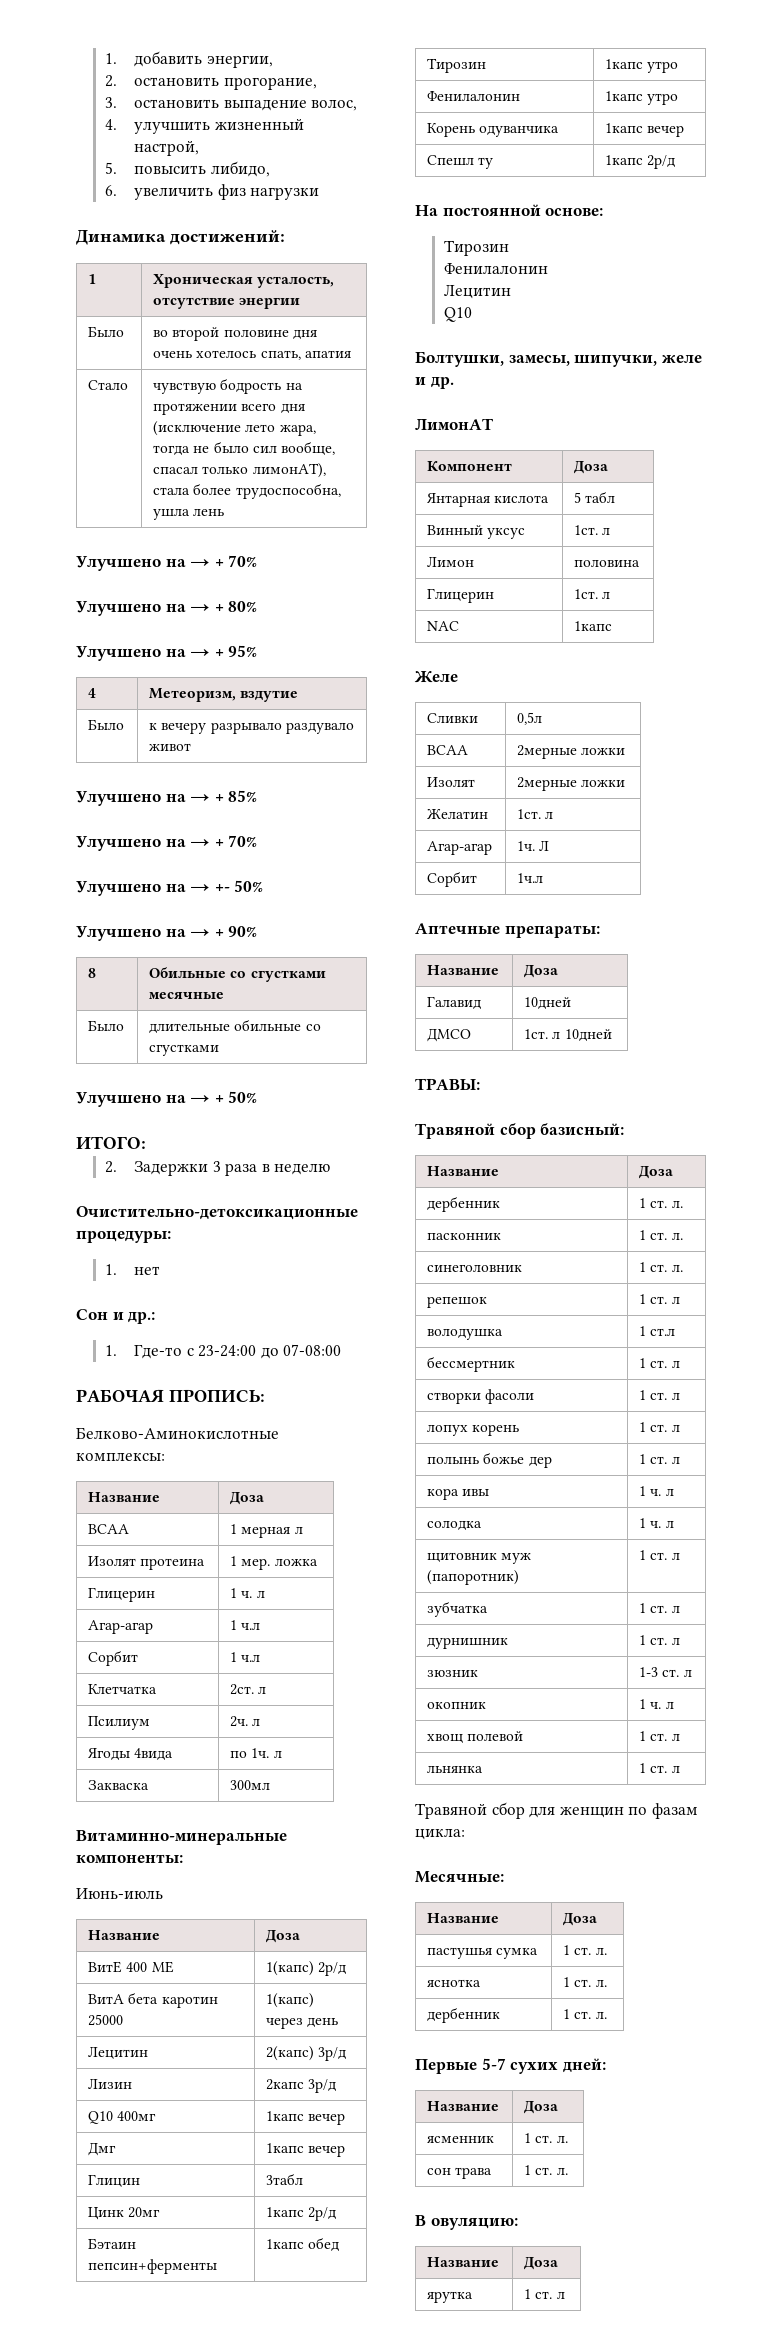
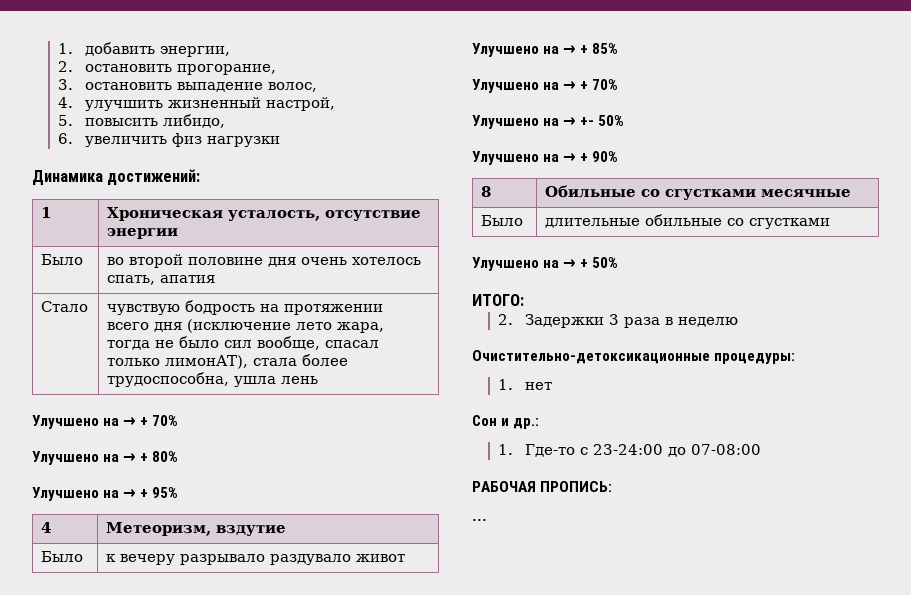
- Белково-Аминокислотные комплексы:
- Название | Доза
- ВСАА | 1 мерная л
- Изолят протеина | 1 мер. ложка
- Глицерин | 1 ч. л
- Агар-агар | 1 ч.л
- Сорбит | 1 ч.л
- Клетчатка | 2ст. л
- Псилиум | 2ч. л
- Ягоды 4вида | по 1ч. л
- Закваска | 300мл
- Витаминно-минеральные компоненты:
- Июнь-июль
- Название | Доза
- ВитЕ 400 МЕ | 1(капс) 2р/д
- ВитА бета каротин 25000 | 1(капс) через день
- Лецитин | 2(капс) 3р/д
- Лизин | 2капс 3р/д
- Q10 400мг | 1капс вечер
- Дмг | 1капс вечер
- Глицин | 3табл
- Цинк 20мг | 1капс 2р/д
- Бэтаин пепсин+ферменты | 1капс обед
- Тирозин | 1капс утро
- Фенилалонин | 1капс утро
- Корень одуванчика | 1капс вечер
- Спешл ту | 1капс 2р/д
- На постоянной основе:
- Тирозин
- Фенилалонин
- Лецитин
- Q10
- Болтушки, замесы, шипучки, желе и др.
- ЛимонАТ
- Компонент | Доза
- Янтарная кислота | 5 табл
- Винный уксус | 1ст. л
- Лимон | половина
- Глицерин | 1ст. л
- NAC | 1капс
- Желе
- Сливки | 0,5л
- ВСАА | 2мерные ложки
- Изолят | 2мерные ложки
- Желатин | 1ст. л
- Агар-агар | 1ч. Л
- Сорбит | 1ч.л
- Аптечные препараты:
- Название | Доза
- Галавид | 10дней
- ДМСО | 1ст. л 10дней
- ТРАВЫ:
- Травяной сбор базисный:
- Название | Доза
- дербенник | 1 ст. л.
- пасконник | 1 ст. л.
- синеголовник | 1 ст. л.
- репешок | 1 ст. л
- володушка | 1 ст.л
- бессмертник | 1 ст. л
- створки фасоли | 1 ст. л
- лопух корень | 1 ст. л
- полынь божье дер | 1 ст. л
- кора ивы | 1 ч. л
- солодка | 1 ч. л
- щитовник муж (папоротник) | 1 ст. л
- зубчатка | 1 ст. л
- дурнишник | 1 ст. л
- зюзник | 1-3 ст. л
- окопник | 1 ч. л
- хвощ полевой | 1 ст. л
- льнянка | 1 ст. л
- Травяной сбор для женщин по фазам цикла:
- Месячные:
- Название | Доза
- пастушья сумка | 1 ст. л.
- яснотка | 1 ст. л.
- дербенник | 1 ст. л.
- Первые 5-7 сухих дней:
- Название | Доза
- ясменник | 1 ст. л.
- сон трава | 1 ст. л.
- В овуляцию:
- Название | Доза
- ярутка | 1 ст. л
+ ...

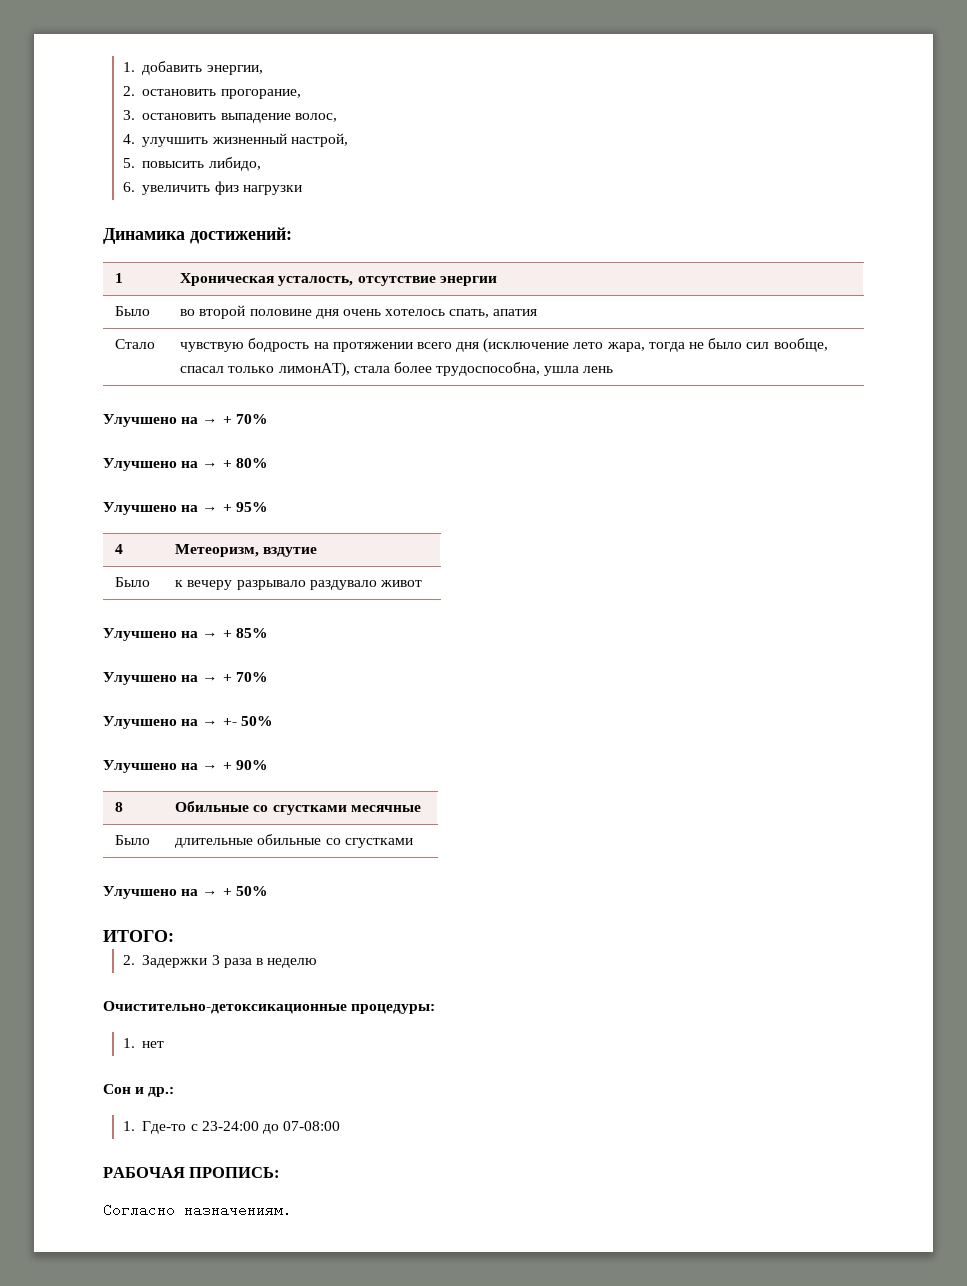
- ...
+ Согласно назначениям.

